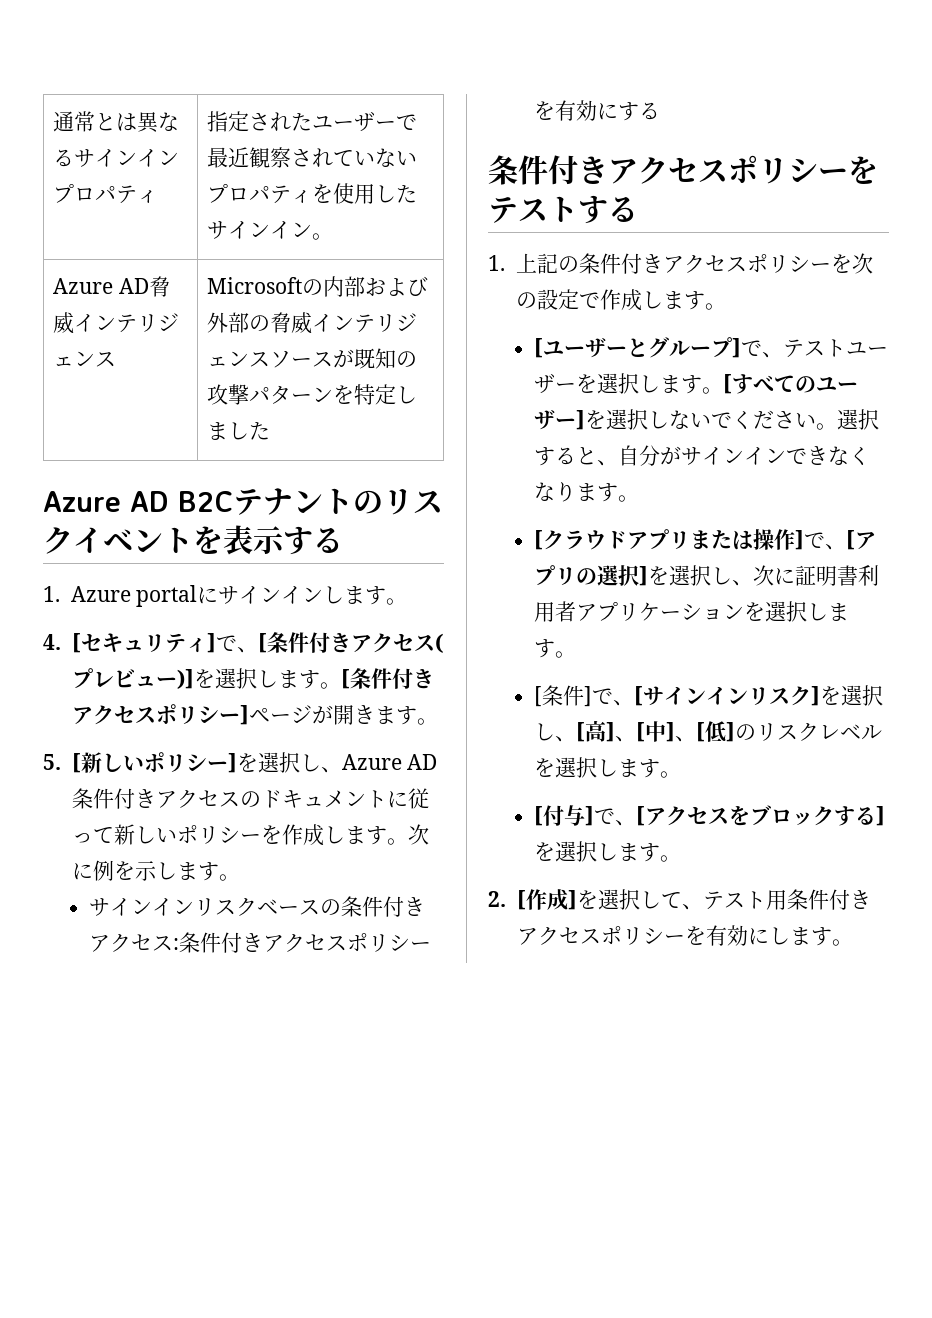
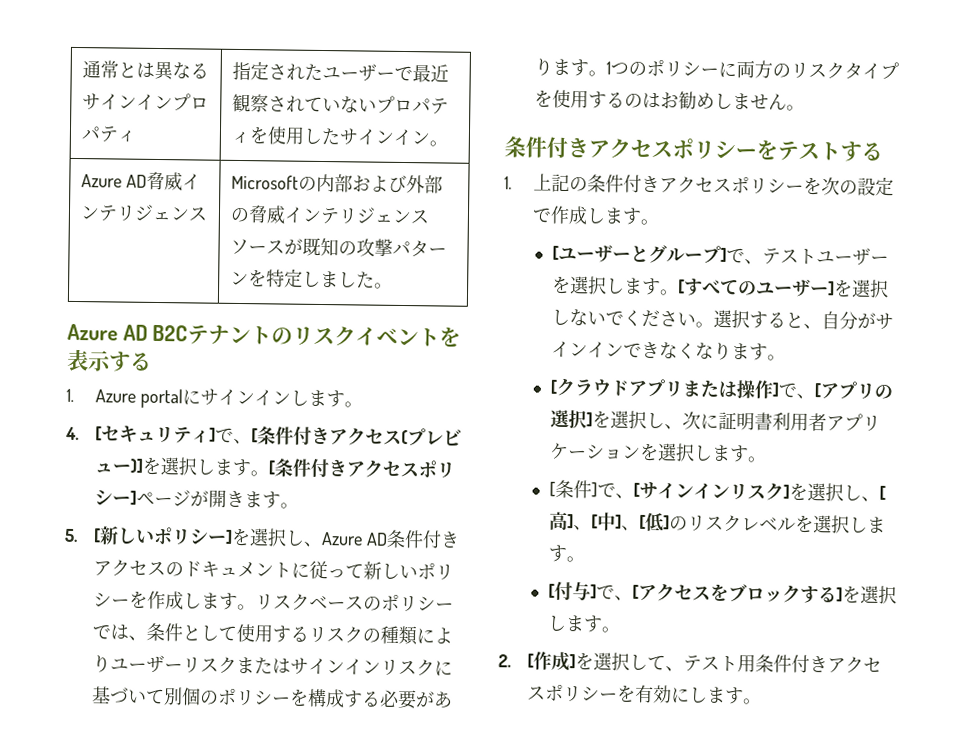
- Azure AD脅威インテリジェンス | Microsoftの内部および外部の脅威インテリジェンスソースが既知の攻撃パターンを特定しました
+ Azure AD脅威インテリジェンス | Microsoftの内部および外部の脅威インテリジェンスソースが既知の攻撃パターンを特定しました。
- 次に例を示します。
- サインインリスクベースの条件付きアクセス:条件付きアクセスポリシーを有効にする
+ リスクベースのポリシーでは、条件として使用するリスクの種類によりユーザーリスクまたはサインインリスクに基づいて別個のポリシーを構成する必要があります。1つのポリシーに両方のリスクタイプを使用するのはお勧めしません。

